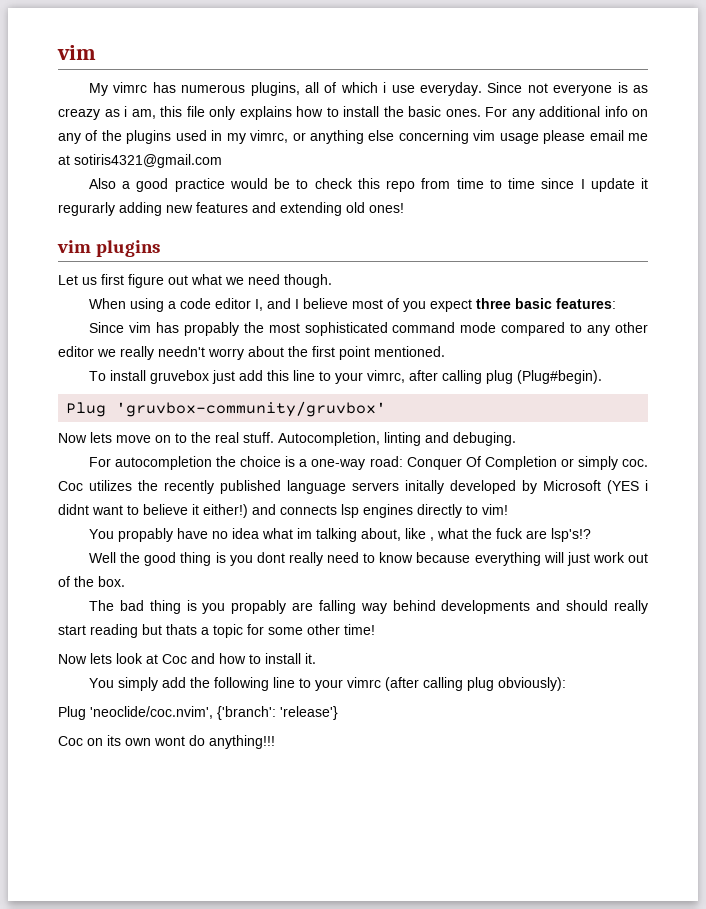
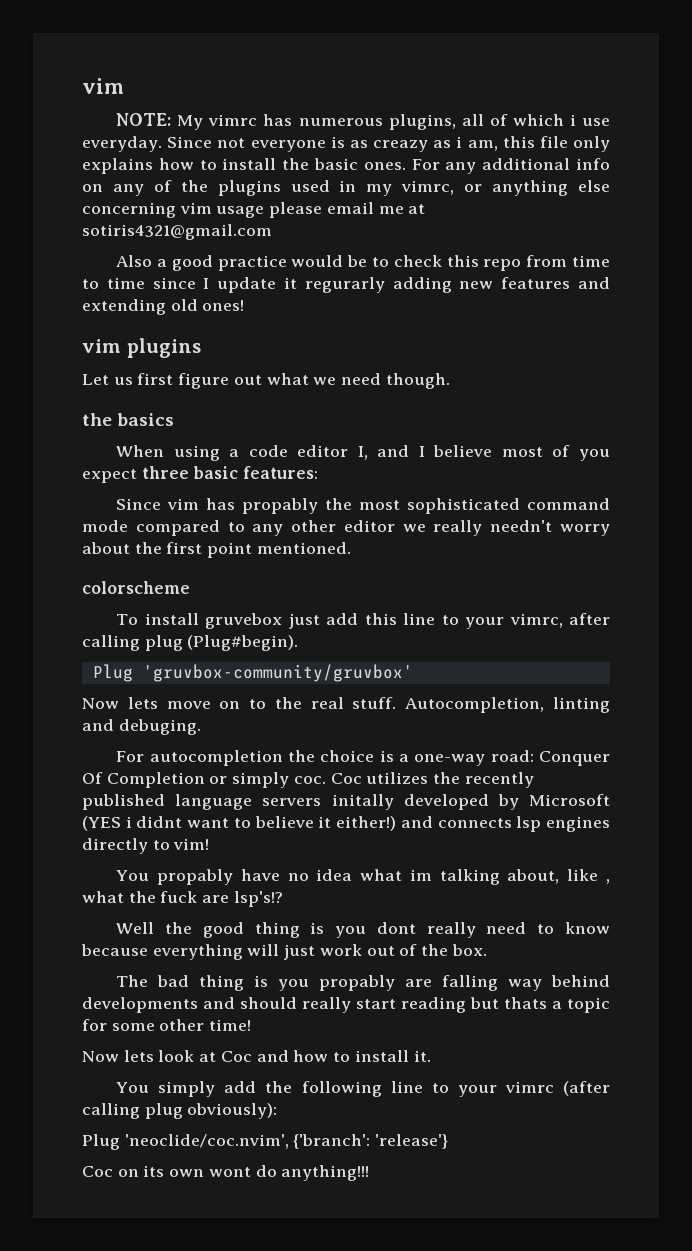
- My vimrc has numerous plugins, all of which i use everyday.
+ NOTE: My vimrc has numerous plugins, all of which i use everyday.
+ the basics
+ colorscheme

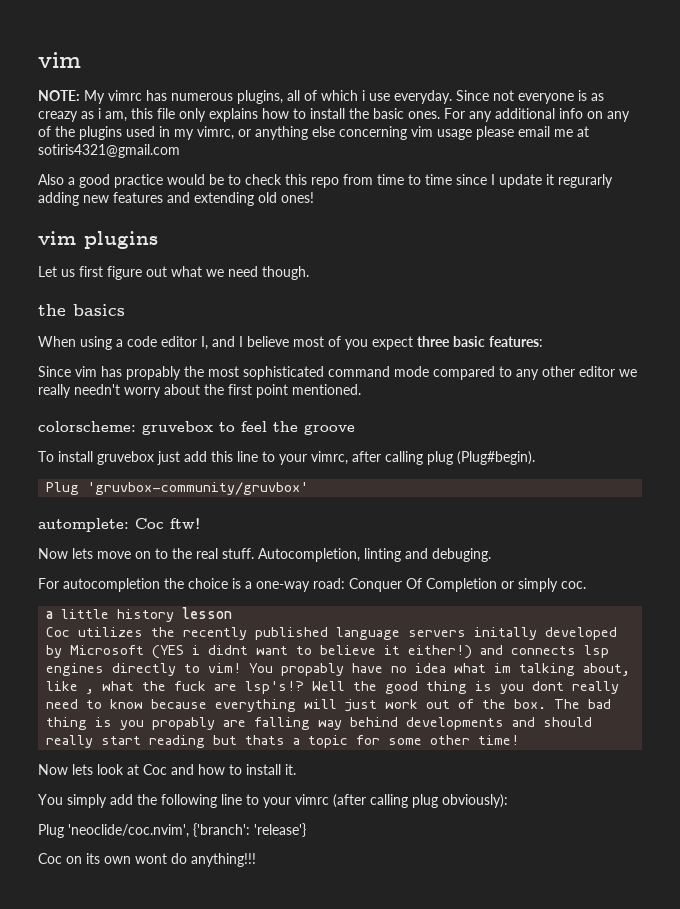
- colorscheme
+ colorscheme: gruvebox to feel the groove
+ automplete: Coc ftw!
- Conquer Of Completion or simply coc. Coc utilizes the recently published language servers initally developed by Microsoft (YES i didnt want to believe it either!) and connects lsp engines directly to vim!
- You propably have no idea what im talking about, like , what the fuck are lsp's!?
- Well the good thing is you dont really need to know because everything will just work out of the box.
- The bad thing is you propably are falling way behind developments and should really start reading but thats a topic for some other time!
+ Conquer Of Completion or simply coc.
+ a little history lesson
+ Coc utilizes the recently published language servers initally developed by Microsoft (YES i didnt want to believe it either!) and connects lsp engines directly to vim! You propably have no idea what im talking about, like , what the fuck are lsp's!? Well the good thing is you dont really need to know because everything will just work out of the box. The bad thing is you propably are falling way behind developments and should really start reading but thats a topic for some other time!

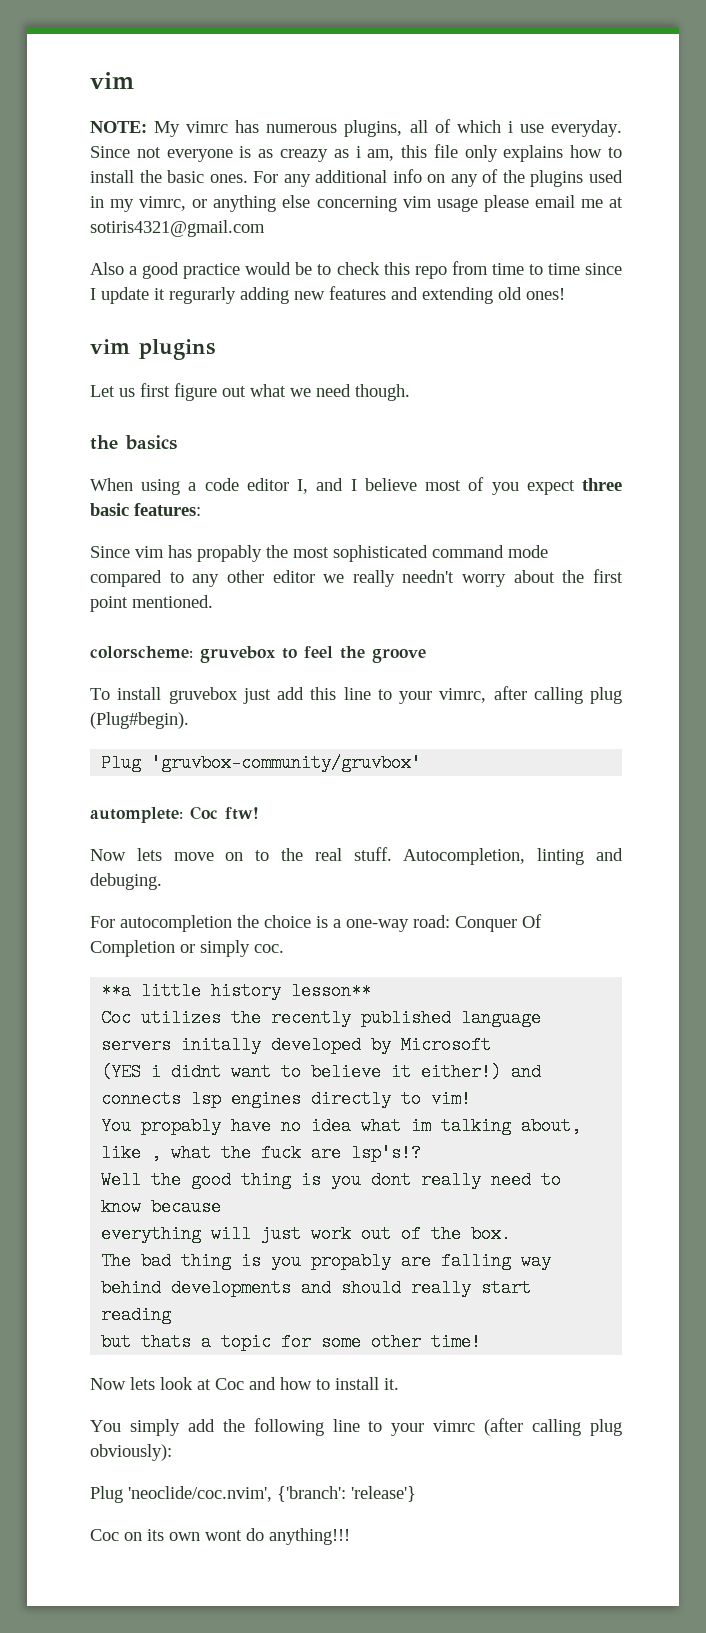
- a little history lesson
+ **a little history lesson**
- Coc utilizes the recently published language servers initally developed by Microsoft (YES i didnt want to believe it either!) and connects lsp engines directly to vim! You propably have no idea what im talking about, like , what the fuck are lsp's!? Well the good thing is you dont really need to know because everything will just work out of the box. The bad thing is you propably are falling way behind developments and should really start reading but thats a topic for some other time!
+ Coc utilizes the recently published language servers initally developed by Microsoft
+ (YES i didnt want to believe it either!) and connects lsp engines directly to vim!
+ You propably have no idea what im talking about, like , what the fuck are lsp's!?
+ Well the good thing is you dont really need to know because
+ everything will just work out of the box.
+ The bad thing is you propably are falling way behind developments and should really start reading
+ but thats a topic for some other time!

